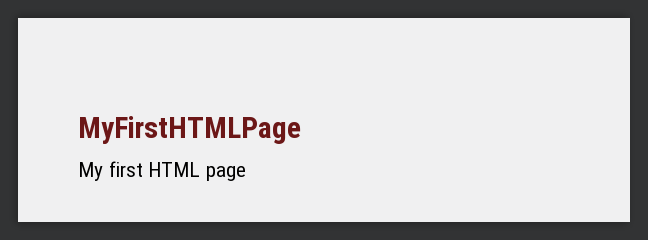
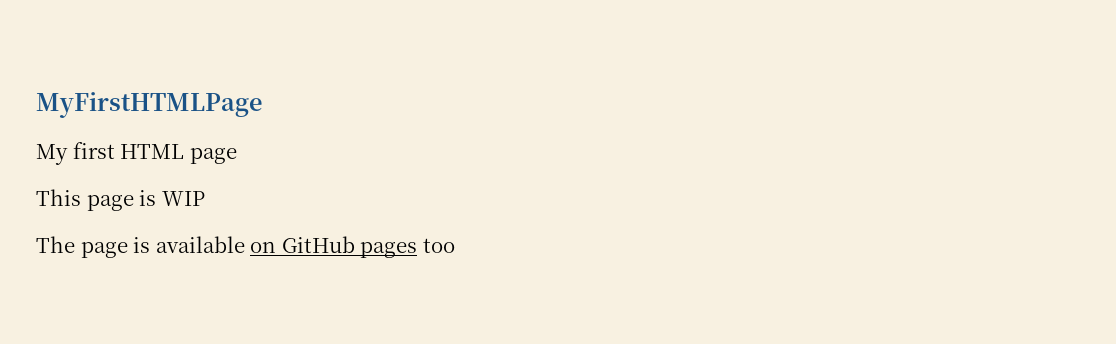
+ This page is WIP
+ The page is available on GitHub pages too

